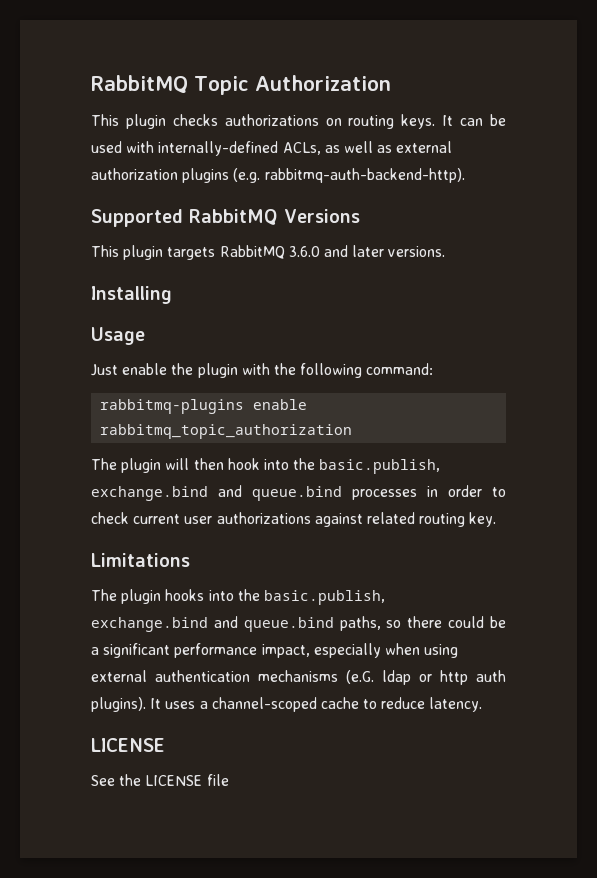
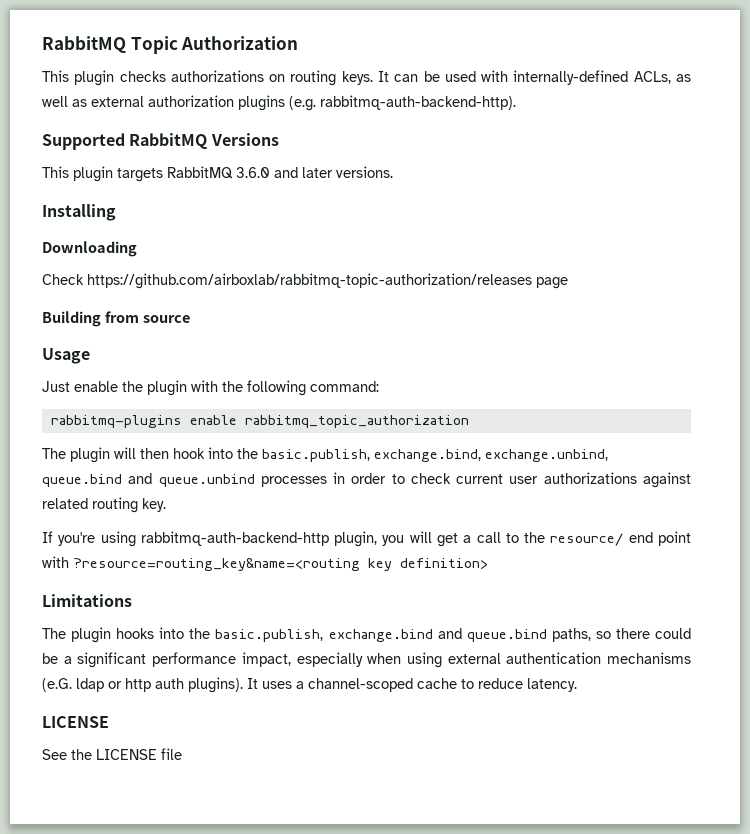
+ Downloading
+ Check https://github.com/airboxlab/rabbitmq-topic-authorization/releases page
+ Building from source
- The plugin will then hook into the basic.publish, exchange.bind and queue.bind processes in order to check current user authorizations against related routing key.
+ The plugin will then hook into the basic.publish, exchange.bind, exchange.unbind, queue.bind and queue.unbind processes in order to check current user authorizations against related routing key.
+ If you're using rabbitmq-auth-backend-http plugin, you will get a call to the resource/ end point with ?resource=routing_key&name=<routing key definition>

